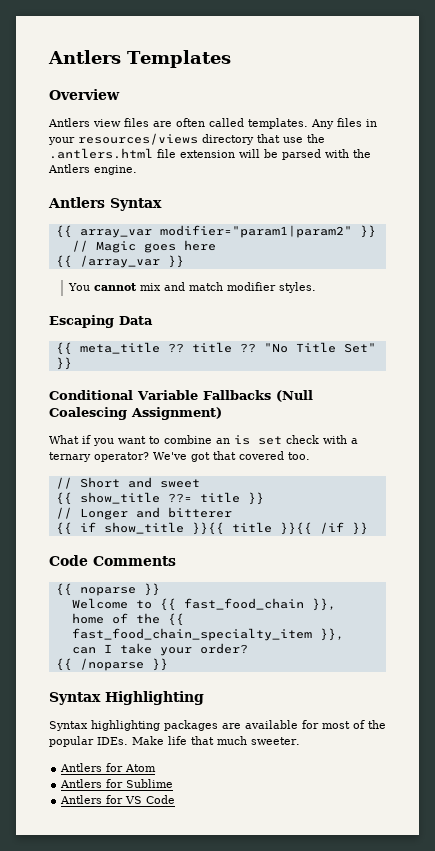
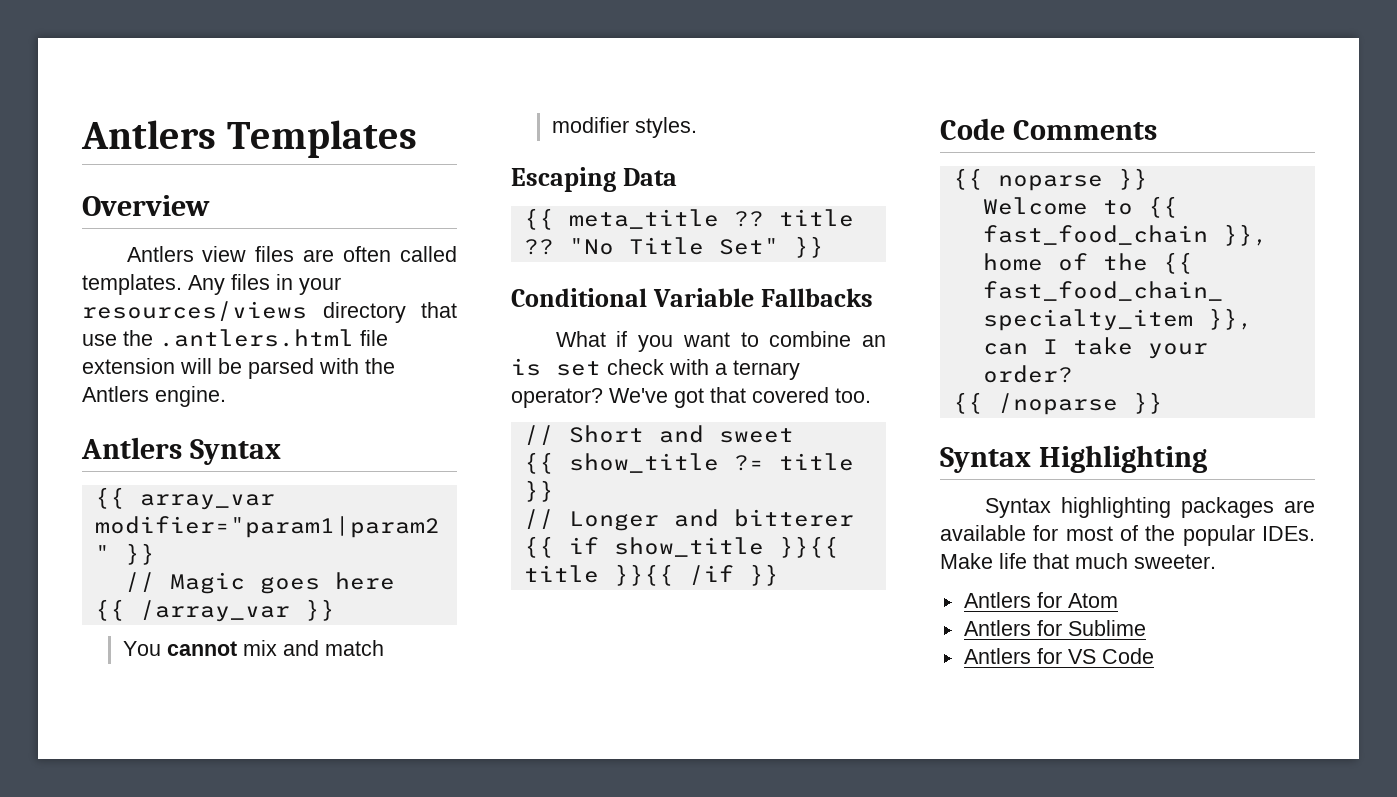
- Conditional Variable Fallbacks (Null Coalescing Assignment)
+ Conditional Variable Fallbacks
- {{ show_title ??= title }}
+ {{ show_title ?= title }}

